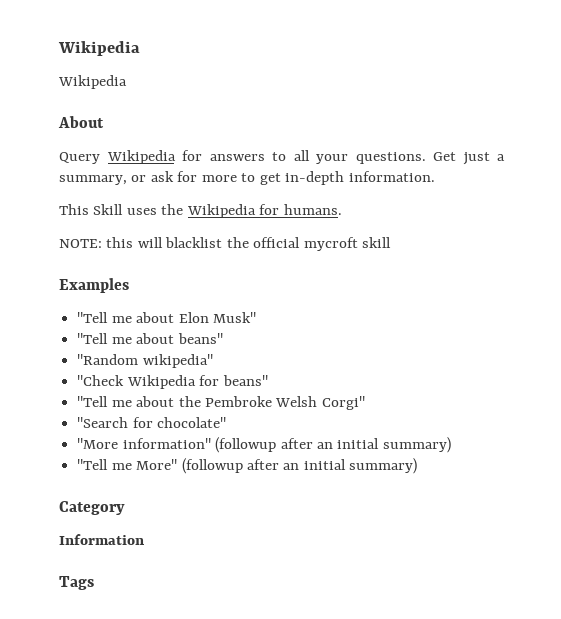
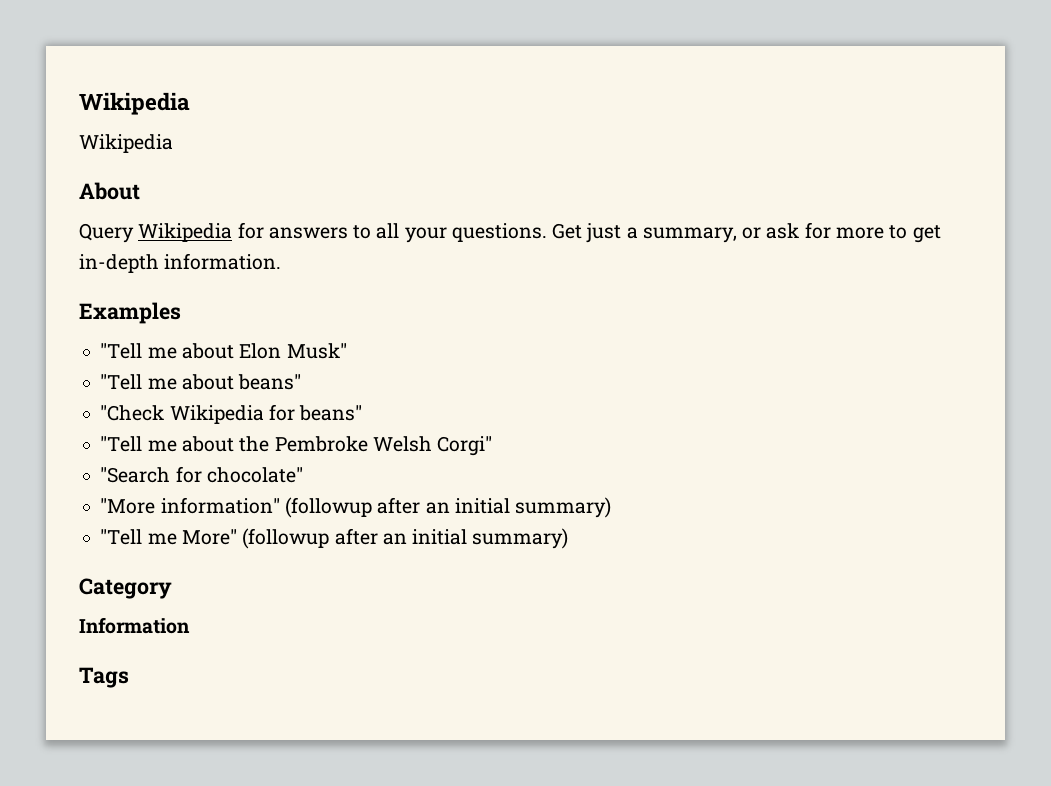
- This Skill uses the Wikipedia for humans.
- NOTE: this will blacklist the official mycroft skill
- "Random wikipedia"

